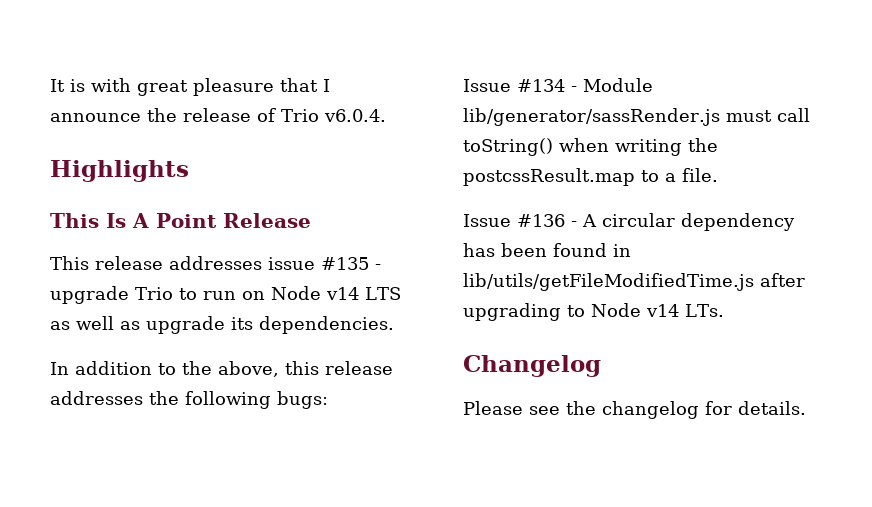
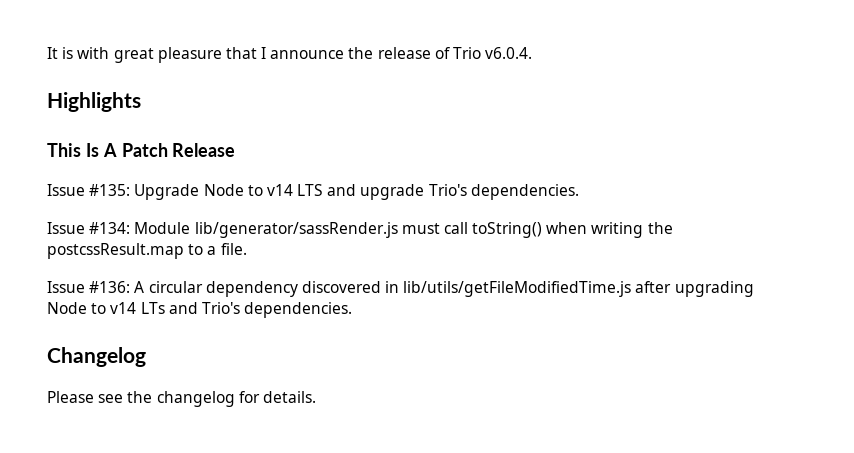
- This Is A Point Release
+ This Is A Patch Release
- This release addresses issue #135 - upgrade Trio to run on Node v14 LTS as well as upgrade its dependencies.
- In addition to the above, this release addresses the following bugs:
- Issue #134 - Module lib/generator/sassRender.js must call toString() when writing the postcssResult.map to a file.
+ Issue #135: Upgrade Node to v14 LTS and upgrade Trio's dependencies.
+ Issue #134: Module lib/generator/sassRender.js must call toString() when writing the postcssResult.map to a file.
- Issue #136 - A circular dependency has been found in lib/utils/getFileModifiedTime.js after upgrading to Node v14 LTs.
+ Issue #136: A circular dependency discovered in lib/utils/getFileModifiedTime.js after upgrading Node to v14 LTs and Trio's dependencies.

